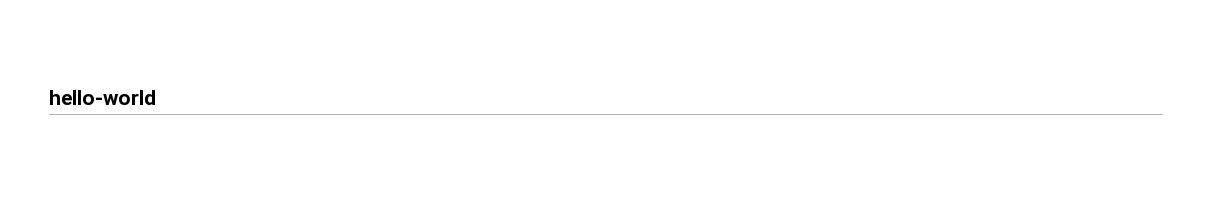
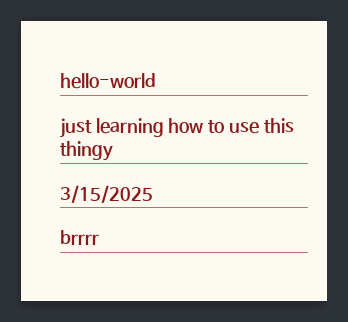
+ just learning how to use this thingy
+ 3/15/2025
+ brrrr

